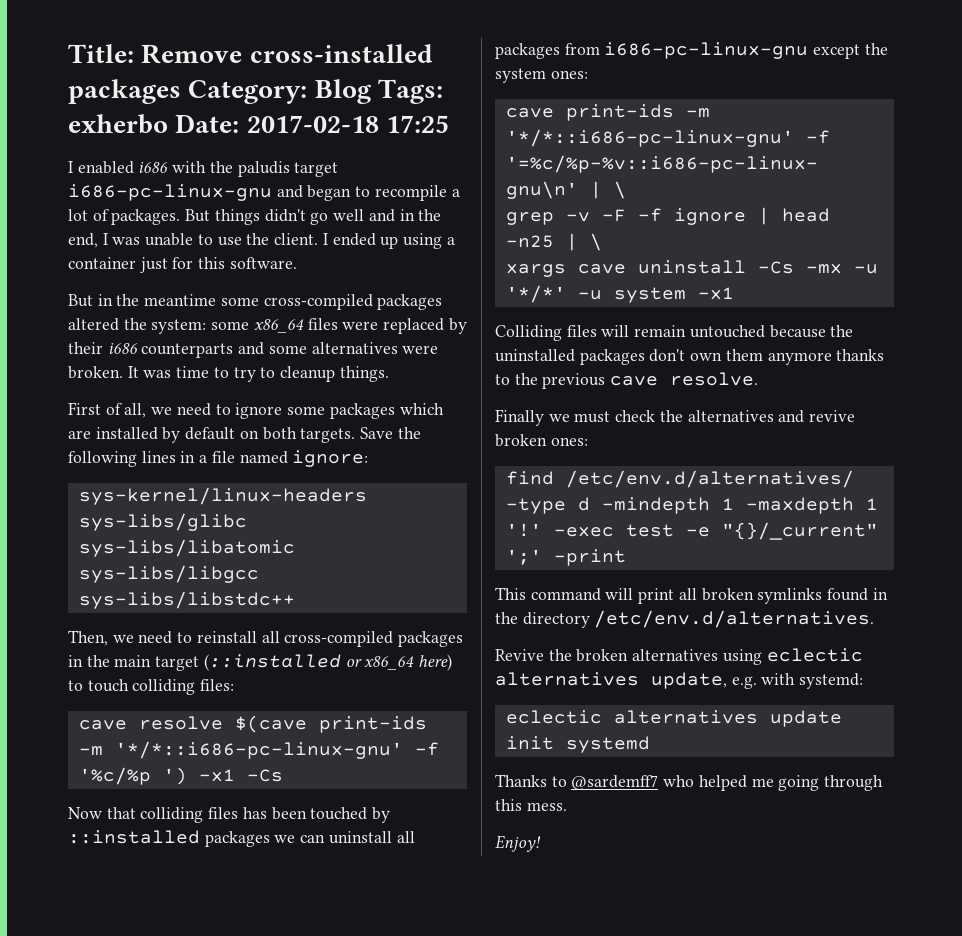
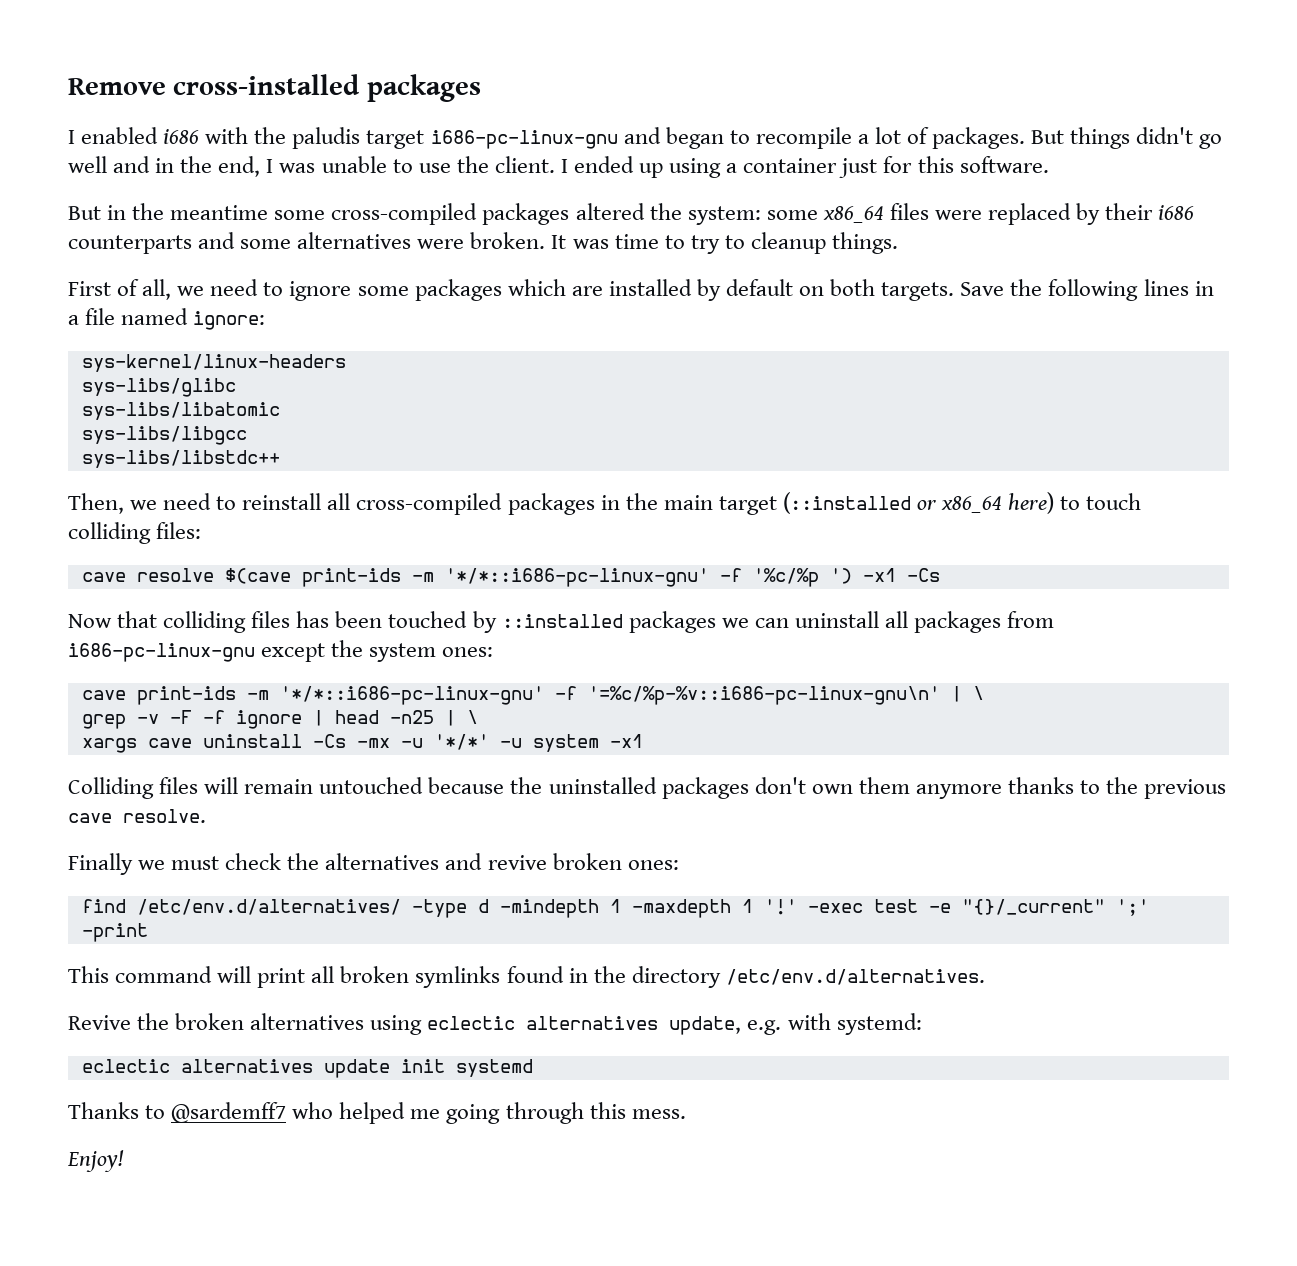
- Title: Remove cross-installed packages Category: Blog Tags: exherbo Date: 2017-02-18 17:25
+ Remove cross-installed packages

